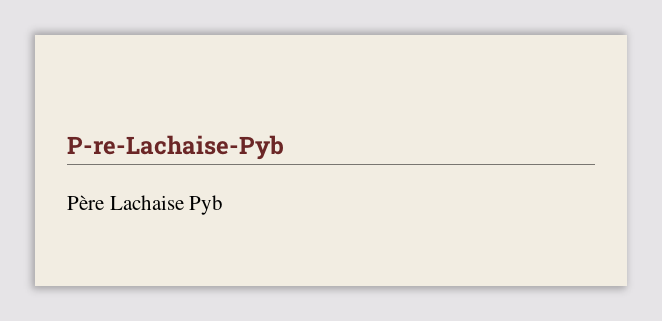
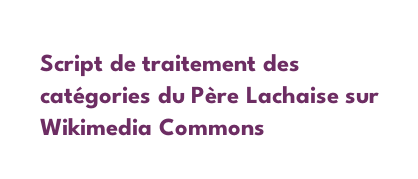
- P-re-Lachaise-Pyb
- Père Lachaise Pyb
+ Script de traitement des catégories du Père Lachaise sur Wikimedia Commons

